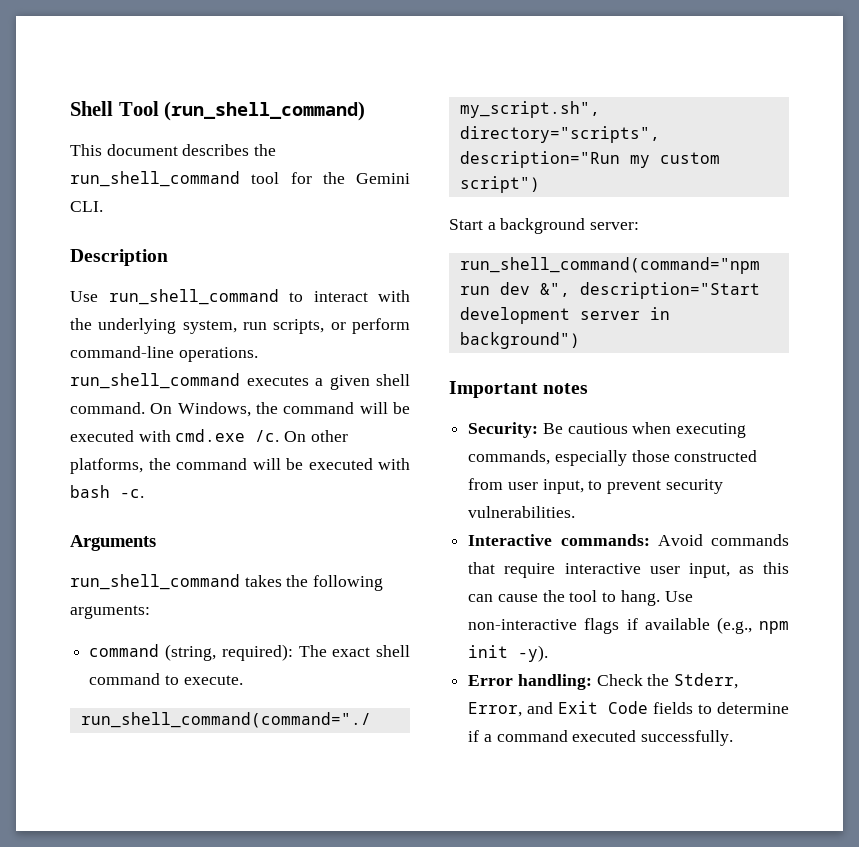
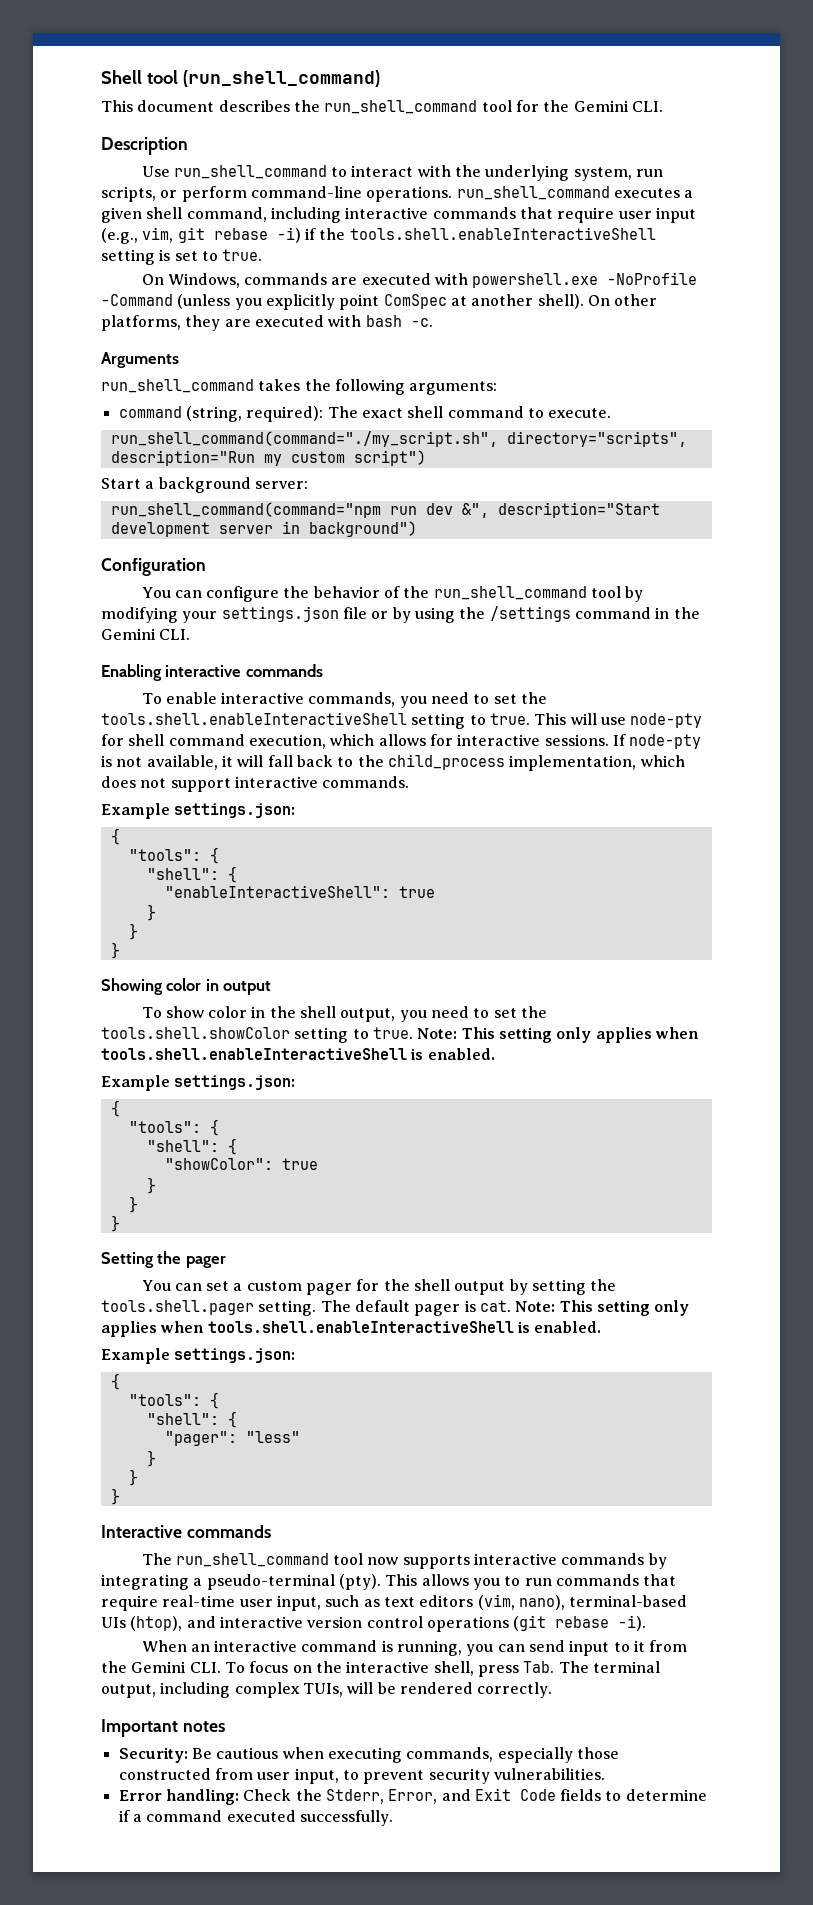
- Shell Tool (run_shell_command)
+ Shell tool (run_shell_command)
- Use run_shell_command to interact with the underlying system, run scripts, or perform command-line operations. run_shell_command executes a given shell command. On Windows, the command will be executed with cmd.exe /c. On other platforms, the command will be executed with bash -c.
+ Use run_shell_command to interact with the underlying system, run scripts, or perform command-line operations. run_shell_command executes a given shell command, including interactive commands that require user input (e.g., vim, git rebase -i) if the tools.shell.enableInteractiveShell setting is set to true.
+ On Windows, commands are executed with powershell.exe -NoProfile -Command (unless you explicitly point ComSpec at another shell). On other platforms, they are executed with bash -c.
+ Configuration
+ You can configure the behavior of the run_shell_command tool by modifying your settings.json file or by using the /settings command in the Gemini CLI.
+ Enabling interactive commands
+ To enable interactive commands, you need to set the tools.shell.enableInteractiveShell setting to true. This will use node-pty for shell command execution, which allows for interactive sessions. If node-pty is not available, it will fall back to the child_process implementation, which does not support interactive commands.
+ Example settings.json:
+ {
+ "tools": {
+ "shell": {
+ "enableInteractiveShell": true
+ }
+ }
+ }
+ Showing color in output
+ To show color in the shell output, you need to set the tools.shell.showColor setting to true. Note: This setting only applies when tools.shell.enableInteractiveShell is enabled.
+ Example settings.json:
+ {
+ "tools": {
+ "shell": {
+ "showColor": true
+ }
+ }
+ }
+ Setting the pager
+ You can set a custom pager for the shell output by setting the tools.shell.pager setting. The default pager is cat. Note: This setting only applies when tools.shell.enableInteractiveShell is enabled.
+ Example settings.json:
+ {
+ "tools": {
+ "shell": {
+ "pager": "less"
+ }
+ }
+ }
+ Interactive commands
+ The run_shell_command tool now supports interactive commands by integrating a pseudo-terminal (pty). This allows you to run commands that require real-time user input, such as text editors (vim, nano), terminal-based UIs (htop), and interactive version control operations (git rebase -i).
+ When an interactive command is running, you can send input to it from the Gemini CLI. To focus on the interactive shell, press Tab. The terminal output, including complex TUIs, will be rendered correctly.
- Interactive commands: Avoid commands that require interactive user input, as this can cause the tool to hang. Use non-interactive flags if available (e.g., npm init -y).

